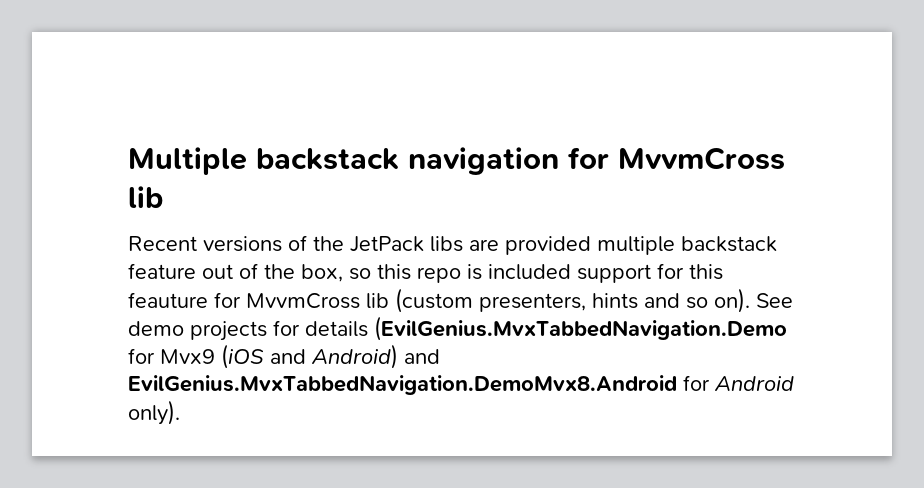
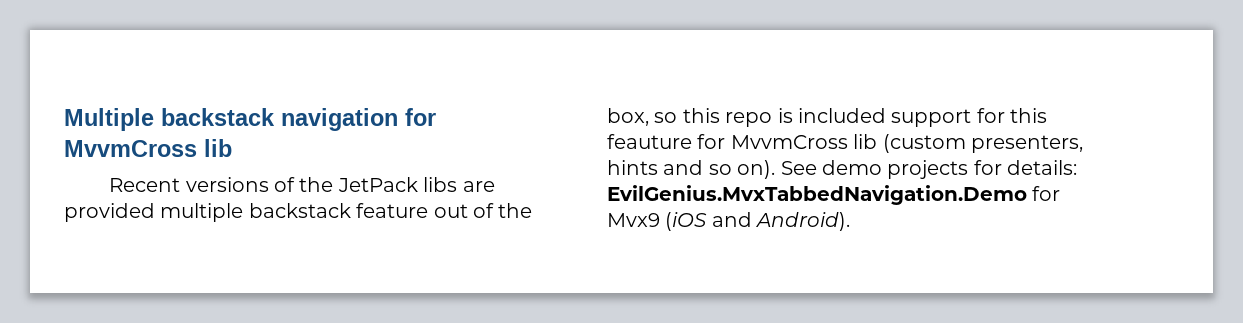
- See demo projects for details (EvilGenius.MvxTabbedNavigation.Demo for Mvx9 (iOS and Android) and EvilGenius.MvxTabbedNavigation.DemoMvx8.Android for Android only).
+ See demo projects for details: EvilGenius.MvxTabbedNavigation.Demo for Mvx9 (iOS and Android).

